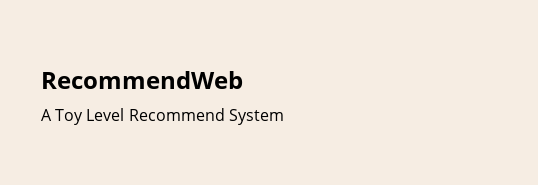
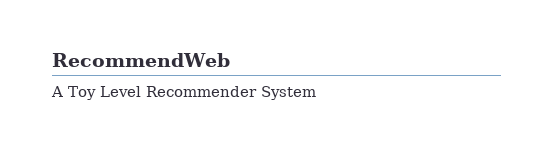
- A Toy Level Recommend System
+ A Toy Level Recommender System

